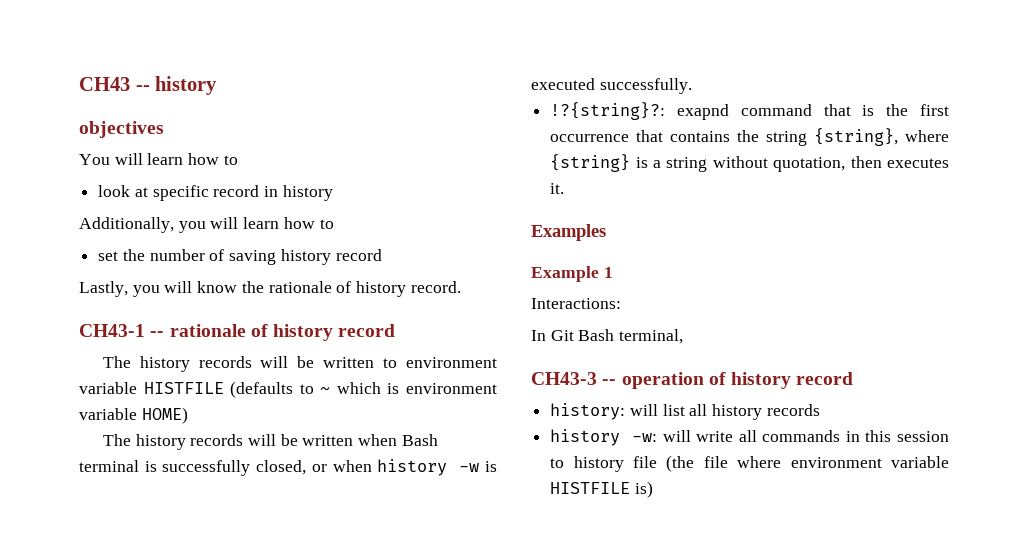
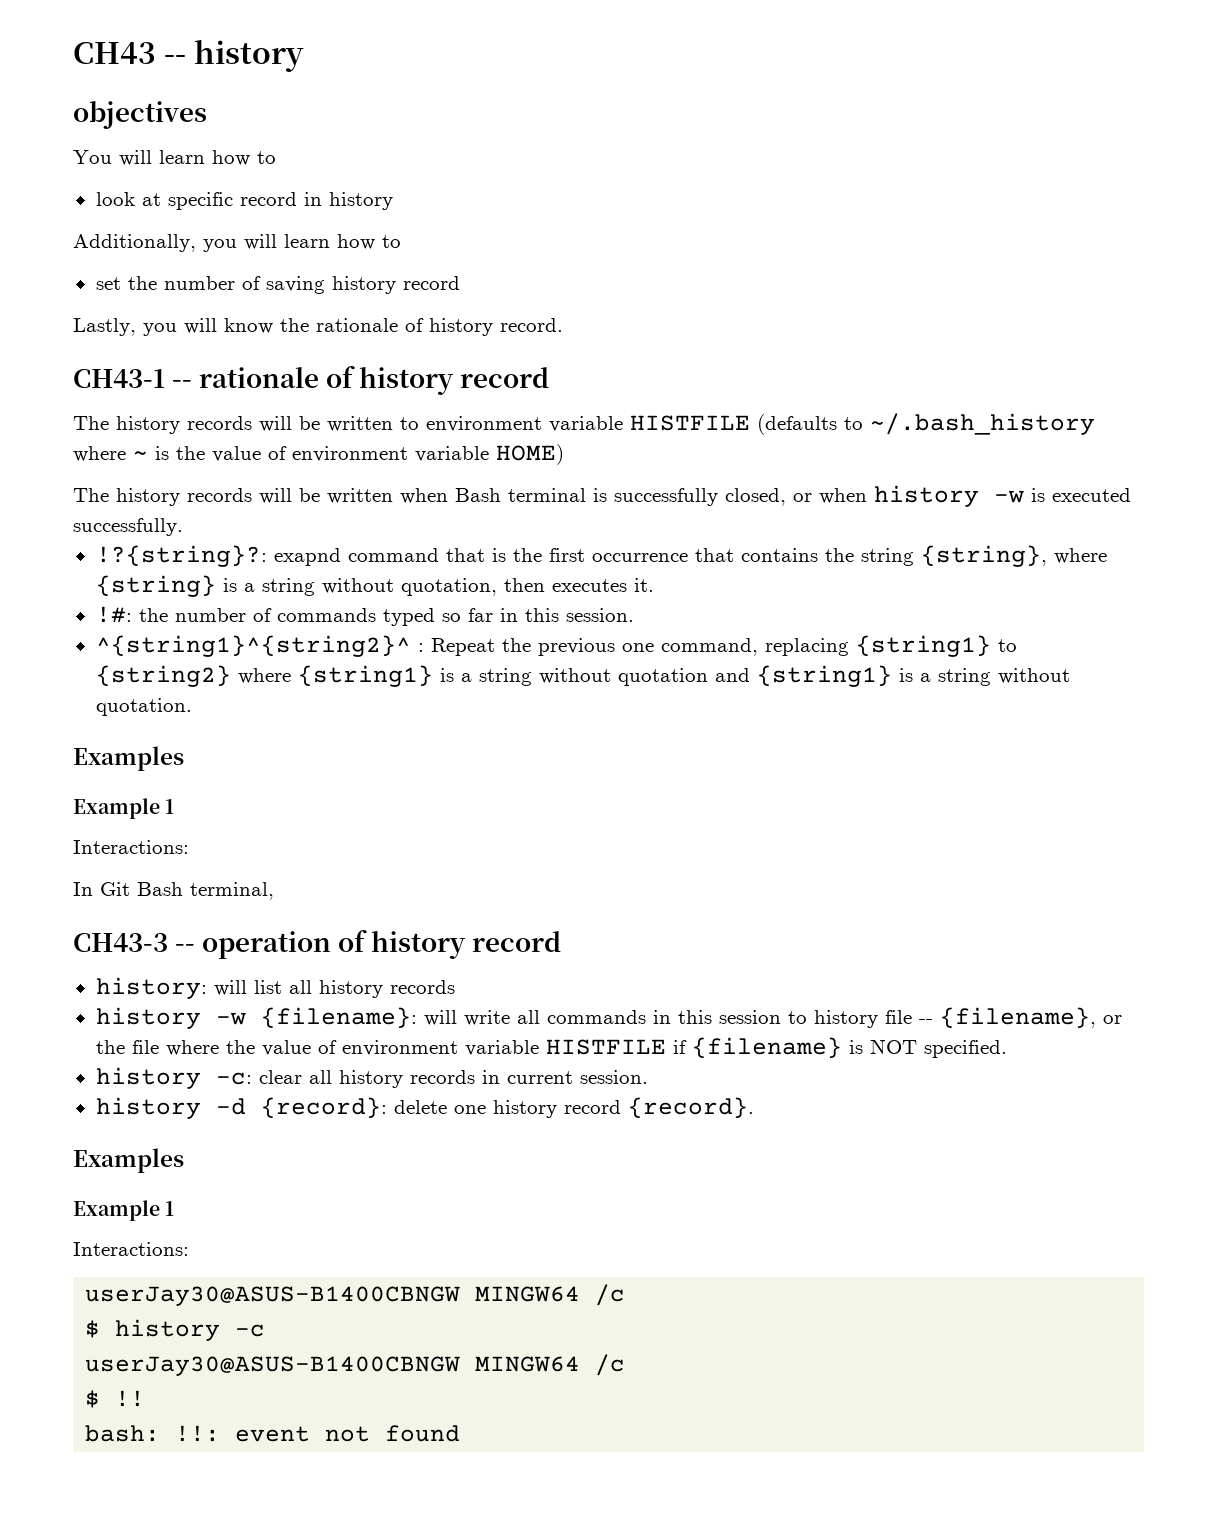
- The history records will be written to environment variable HISTFILE (defaults to ~ which is environment variable HOME)
+ The history records will be written to environment variable HISTFILE (defaults to ~/.bash_history where ~ is the value of environment variable HOME)
+ !#: the number of commands typed so far in this session.
+ ^{string1}^{string2}^ : Repeat the previous one command, replacing {string1} to {string2} where {string1} is a string without quotation and {string1} is a string without quotation.
- history -w: will write all commands in this session to history file (the file where environment variable HISTFILE is)
+ history -w {filename}: will write all commands in this session to history file -- {filename}, or the file where the value of environment variable HISTFILE if {filename} is NOT specified.
+ history -c: clear all history records in current session.
+ history -d {record}: delete one history record {record}.
+ Examples
+ Example 1
+ Interactions:
+ userJay30@ASUS-B1400CBNGW MINGW64 /c
+ $ history -c
+ userJay30@ASUS-B1400CBNGW MINGW64 /c
+ $ !!
+ bash: !!: event not found

